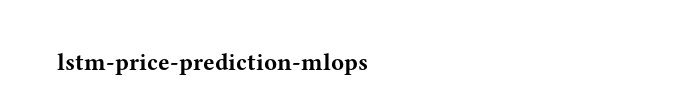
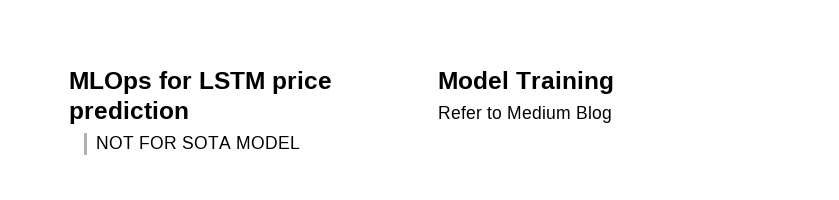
- lstm-price-prediction-mlops
+ MLOps for LSTM price prediction
+ NOT FOR SOTA MODEL
+ Model Training
+ Refer to Medium Blog

